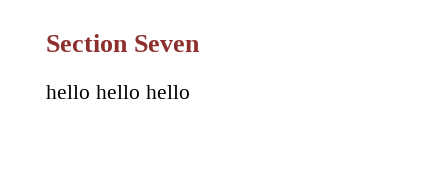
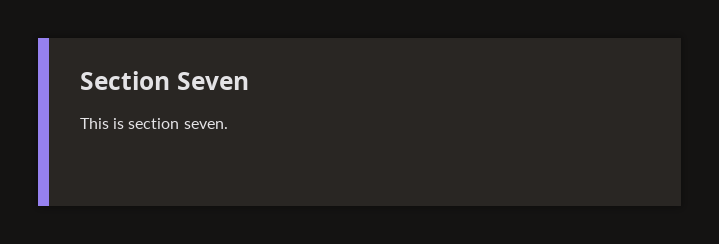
- hello hello hello
+ This is section seven.

